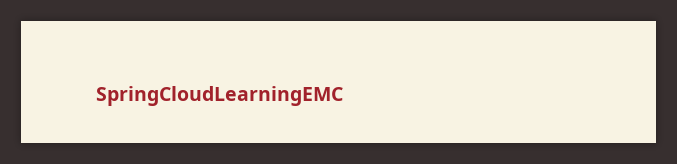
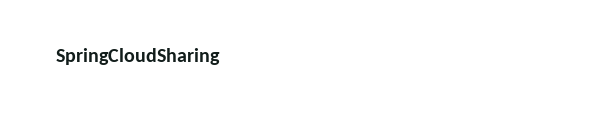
- SpringCloudLearningEMC
+ SpringCloudSharing

